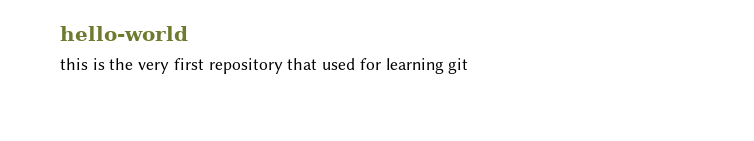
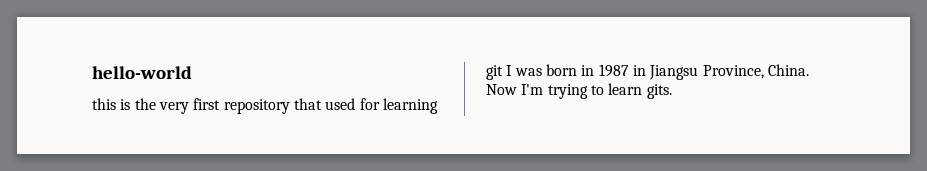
- this is the very first repository that used for learning git
+ this is the very first repository that used for learning git I was born in 1987 in Jiangsu Province, China. Now I'm trying to learn gits.

